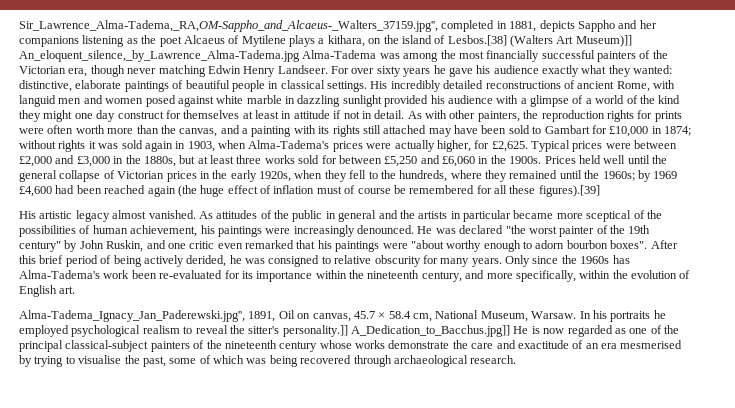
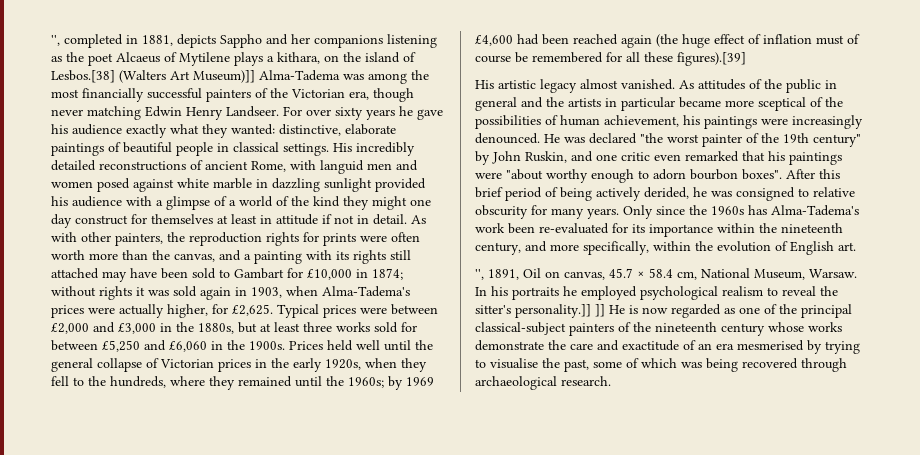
- Sir_Lawrence_Alma-Tadema,_RA,OM-Sappho_and_Alcaeus-_Walters_37159.jpg'', completed in 1881, depicts Sappho and her companions listening as the poet Alcaeus of Mytilene plays a kithara, on the island of Lesbos.[38] (Walters Art Museum)]] An_eloquent_silence,_by_Lawrence_Alma-Tadema.jpg Alma-Tadema was among the most financially successful painters of the Victorian era, though never matching Edwin Henry Landseer.
+ '', completed in 1881, depicts Sappho and her companions listening as the poet Alcaeus of Mytilene plays a kithara, on the island of Lesbos.[38] (Walters Art Museum)]] Alma-Tadema was among the most financially successful painters of the Victorian era, though never matching Edwin Henry Landseer.
- Alma-Tadema_Ignacy_Jan_Paderewski.jpg'', 1891, Oil on canvas, 45.7 × 58.4 cm, National Museum, Warsaw.
+ '', 1891, Oil on canvas, 45.7 × 58.4 cm, National Museum, Warsaw.
- In his portraits he employed psychological realism to reveal the sitter's personality.]] A_Dedication_to_Bacchus.jpg]] He is now regarded as one of the principal classical-subject painters of the nineteenth century whose works demonstrate the care and exactitude of an era mesmerised by trying to visualise the past, some of which was being recovered through archaeological research.
+ In his portraits he employed psychological realism to reveal the sitter's personality.]] ]] He is now regarded as one of the principal classical-subject painters of the nineteenth century whose works demonstrate the care and exactitude of an era mesmerised by trying to visualise the past, some of which was being recovered through archaeological research.

